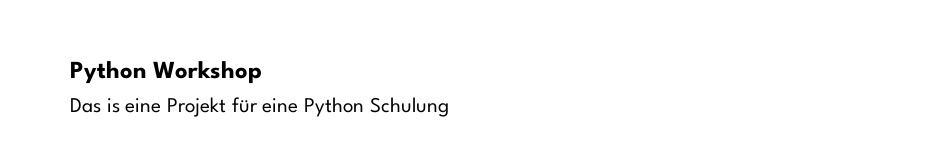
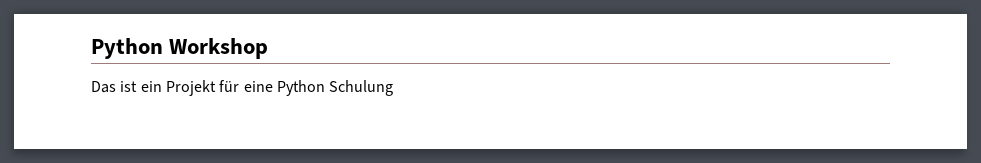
- Das is eine Projekt für eine Python Schulung
+ Das ist ein Projekt für eine Python Schulung

